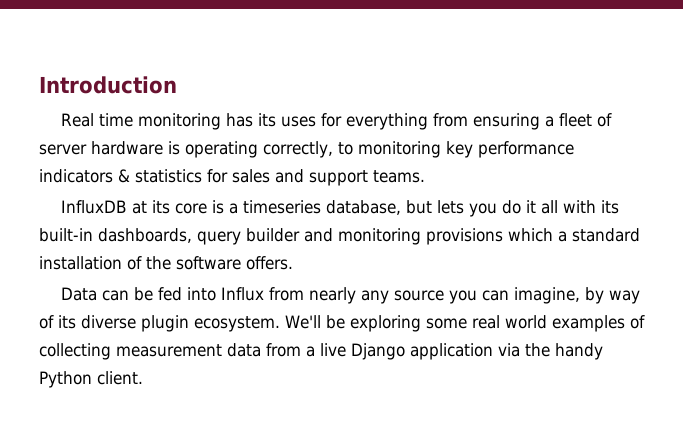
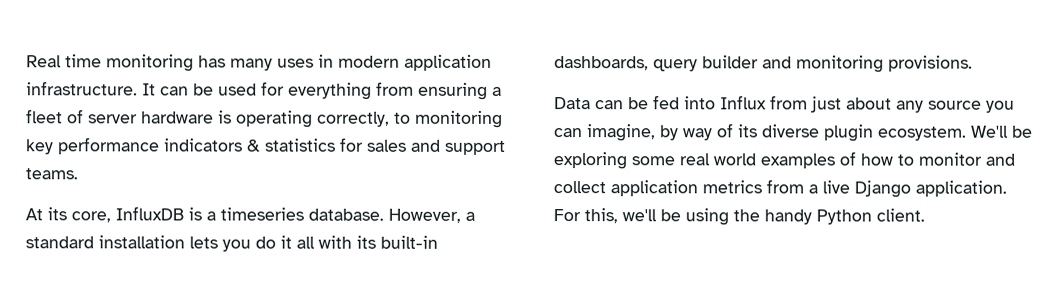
- Introduction
- Real time monitoring has its uses for everything from ensuring a fleet of server hardware is operating correctly, to monitoring key performance indicators & statistics for sales and support teams.
+ Real time monitoring has many uses in modern application infrastructure. It can be used for everything from ensuring a fleet of server hardware is operating correctly, to monitoring key performance indicators & statistics for sales and support teams.
- InfluxDB at its core is a timeseries database, but lets you do it all with its built-in dashboards, query builder and monitoring provisions which a standard installation of the software offers.
+ At its core, InfluxDB is a timeseries database. However, a standard installation lets you do it all with its built-in dashboards, query builder and monitoring provisions.
- Data can be fed into Influx from nearly any source you can imagine, by way of its diverse plugin ecosystem.
+ Data can be fed into Influx from just about any source you can imagine, by way of its diverse plugin ecosystem.
- We'll be exploring some real world examples of collecting measurement data from a live Django application via the handy Python client.
+ We'll be exploring some real world examples of how to monitor and collect application metrics from a live Django application. For this, we'll be using the handy Python client.

